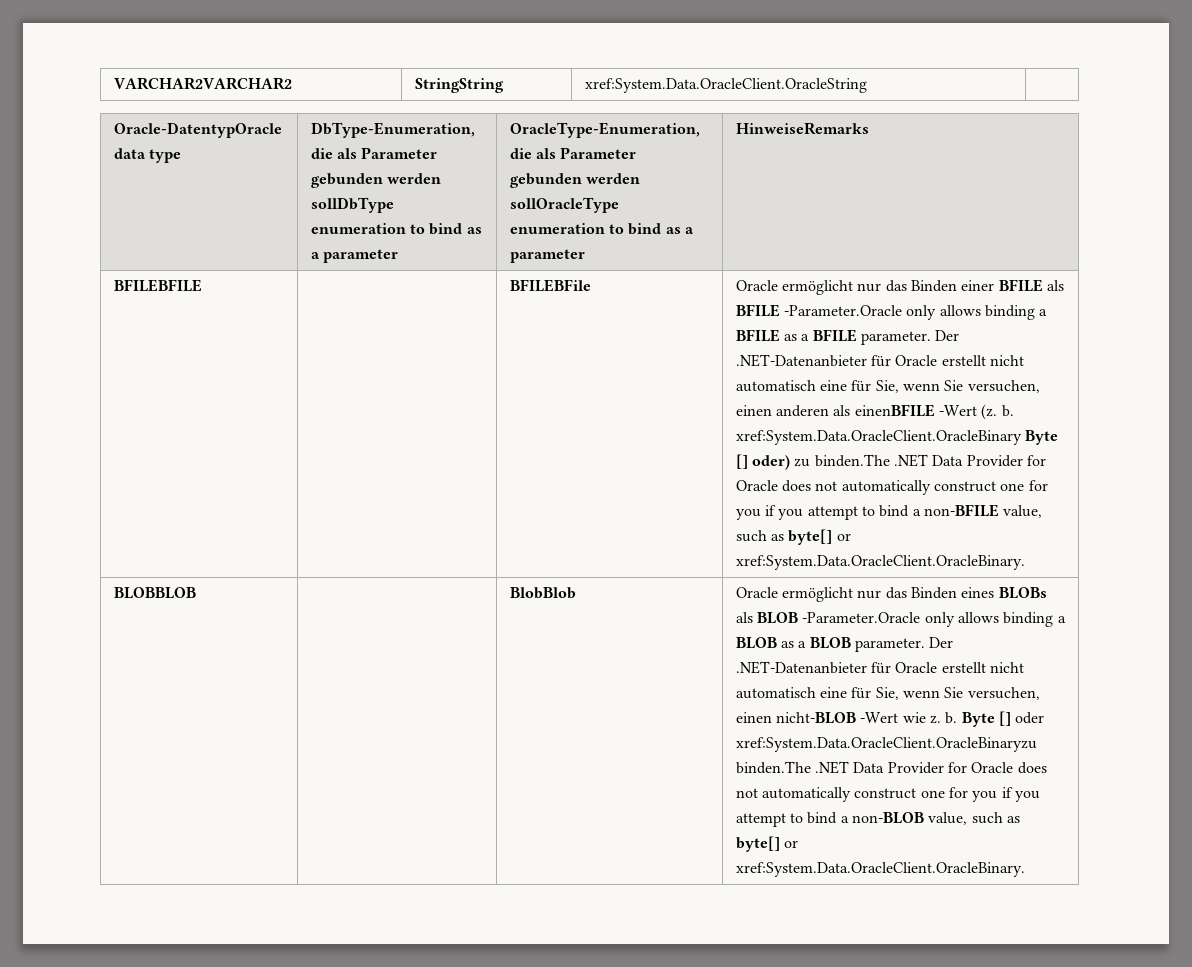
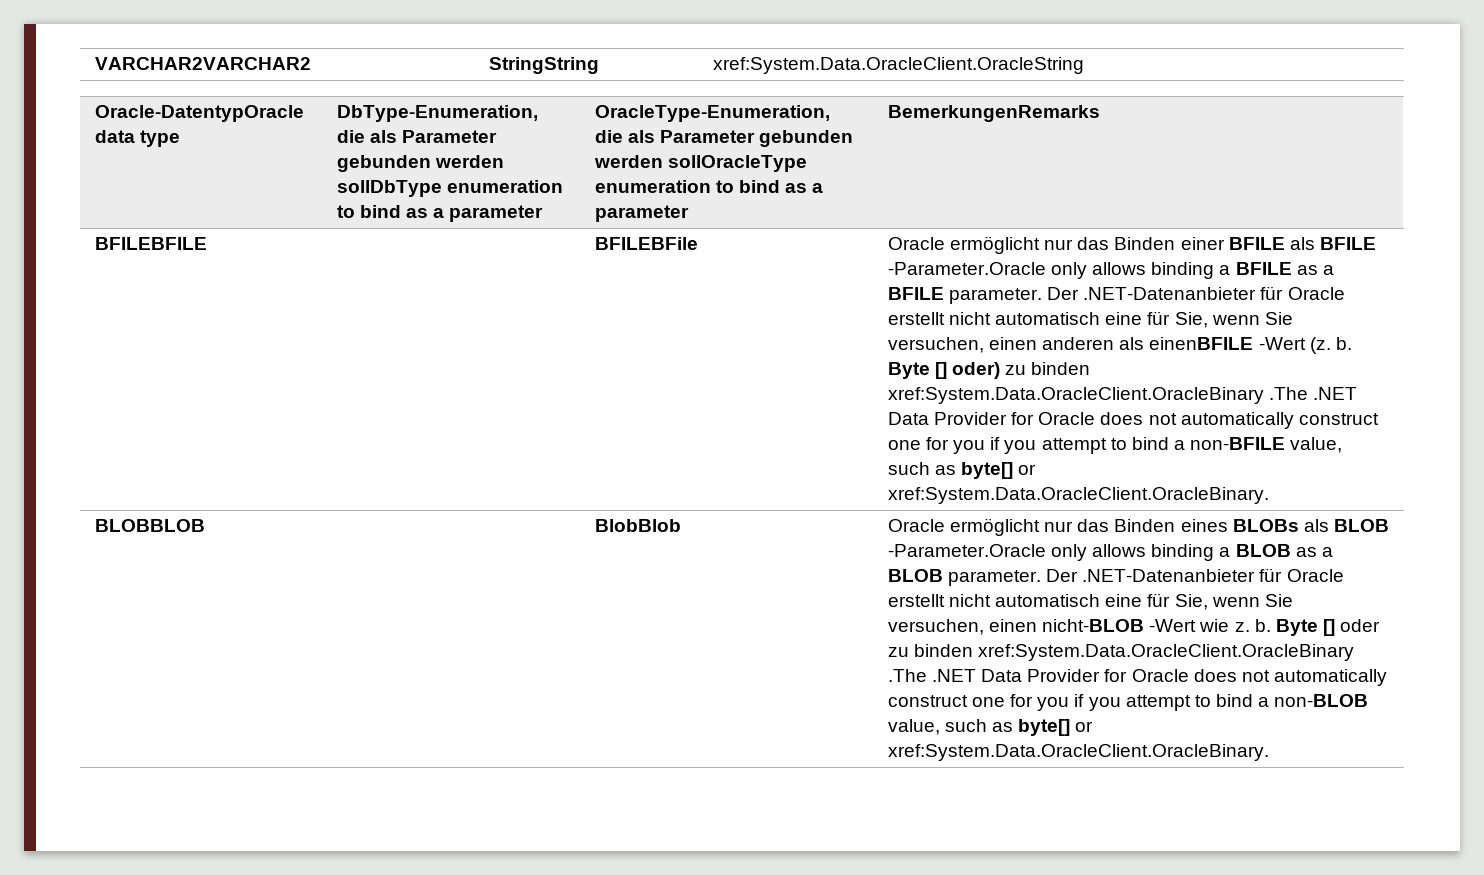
- Oracle-DatentypOracle data type | DbType-Enumeration, die als Parameter gebunden werden sollDbType enumeration to bind as a parameter | OracleType-Enumeration, die als Parameter gebunden werden sollOracleType enumeration to bind as a parameter | HinweiseRemarks
+ Oracle-DatentypOracle data type | DbType-Enumeration, die als Parameter gebunden werden sollDbType enumeration to bind as a parameter | OracleType-Enumeration, die als Parameter gebunden werden sollOracleType enumeration to bind as a parameter | BemerkungenRemarks
- Der .NET-Datenanbieter für Oracle erstellt nicht automatisch eine für Sie, wenn Sie versuchen, einen anderen als einenBFILE -Wert (z. b. xref:System.Data.OracleClient.OracleBinary Byte [] oder) zu binden.The .NET Data Provider for Oracle does not automatically construct one for you if you attempt to bind a non-BFILE value, such as byte[] or xref:System.Data.OracleClient.OracleBinary.
+ Der .NET-Datenanbieter für Oracle erstellt nicht automatisch eine für Sie, wenn Sie versuchen, einen anderen als einenBFILE -Wert (z. b. Byte [] oder) zu binden xref:System.Data.OracleClient.OracleBinary .The .NET Data Provider for Oracle does not automatically construct one for you if you attempt to bind a non-BFILE value, such as byte[] or xref:System.Data.OracleClient.OracleBinary.
- Byte [] oder xref:System.Data.OracleClient.OracleBinaryzu binden.The .NET Data Provider for Oracle does not automatically construct one for you if you attempt to bind a non-BLOB value, such as byte[] or xref:System.Data.OracleClient.OracleBinary.
+ Byte [] oder zu binden xref:System.Data.OracleClient.OracleBinary .The .NET Data Provider for Oracle does not automatically construct one for you if you attempt to bind a non-BLOB value, such as byte[] or xref:System.Data.OracleClient.OracleBinary.

